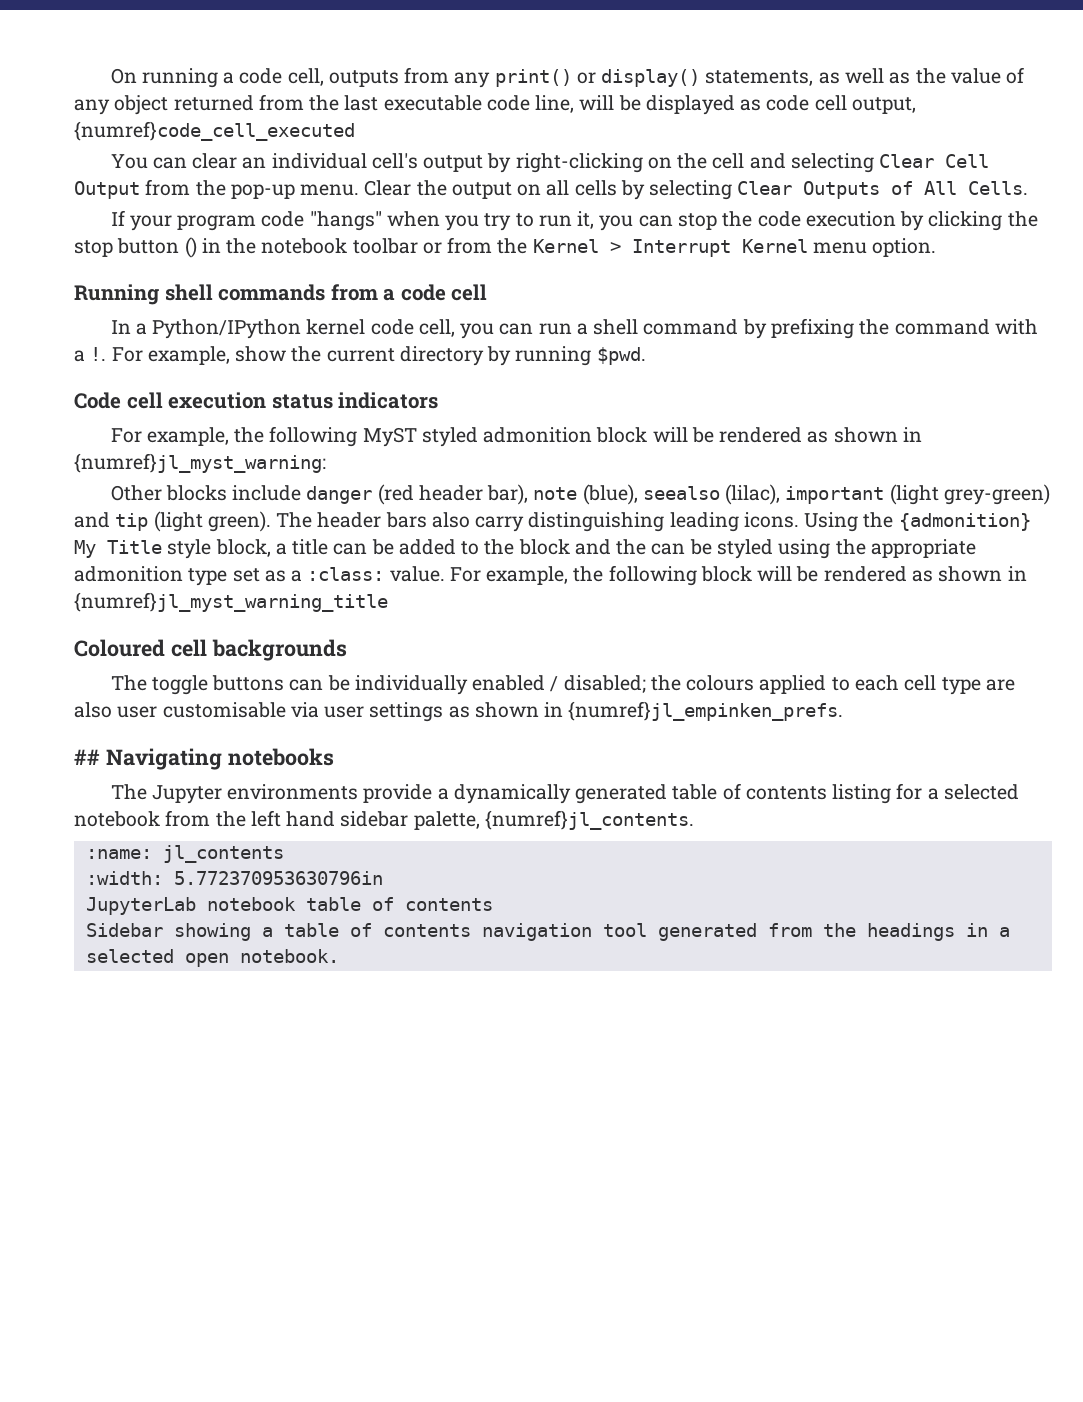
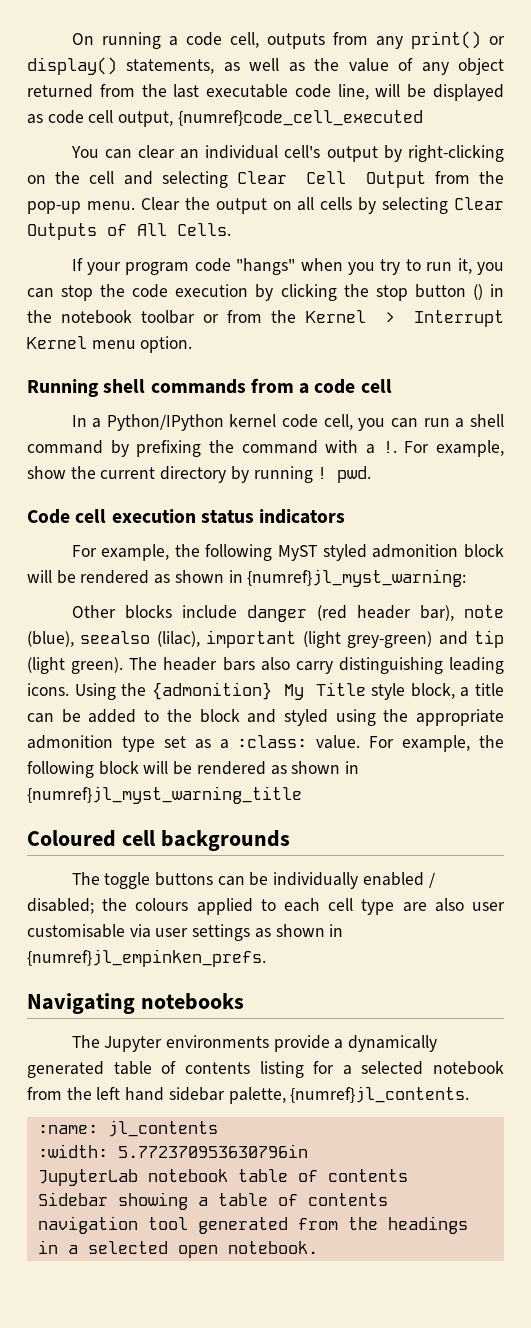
- For example, show the current directory by running $pwd.
+ For example, show the current directory by running ! pwd.
- Using the {admonition} My Title style block, a title can be added to the block and the can be styled using the appropriate admonition type set as a :class: value.
+ Using the {admonition} My Title style block, a title can be added to the block and styled using the appropriate admonition type set as a :class: value.
- ## Navigating notebooks
+ Navigating notebooks

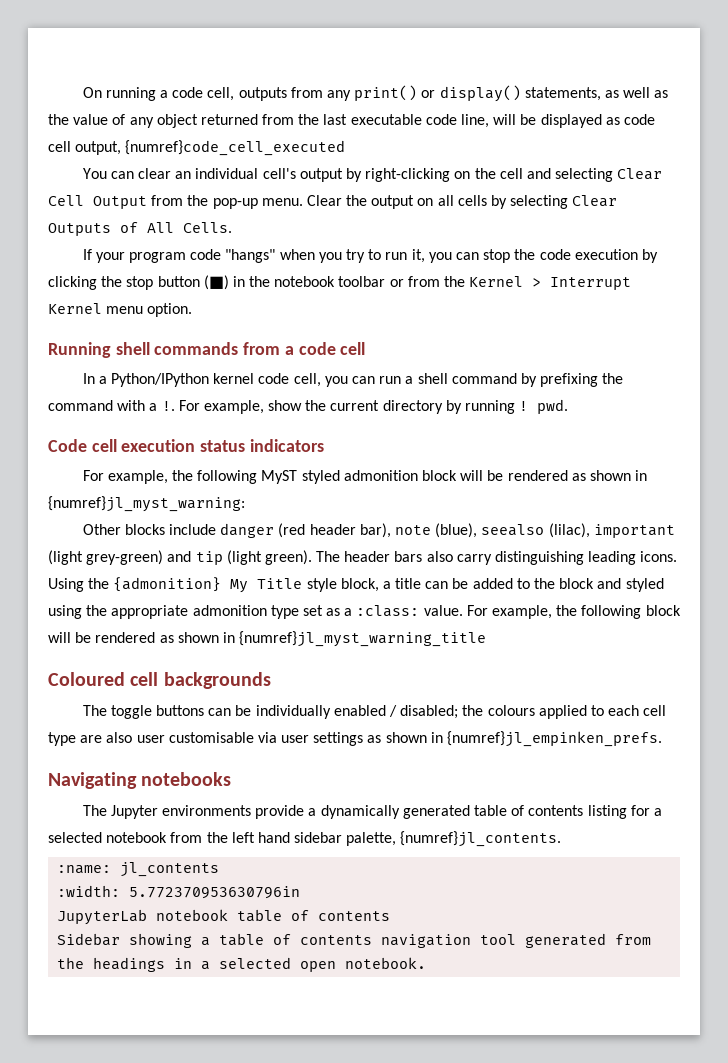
- If your program code "hangs" when you try to run it, you can stop the code execution by clicking the stop button () in the notebook toolbar or from the Kernel > Interrupt Kernel menu option.
+ If your program code "hangs" when you try to run it, you can stop the code execution by clicking the stop button (■) in the notebook toolbar or from the Kernel > Interrupt Kernel menu option.

